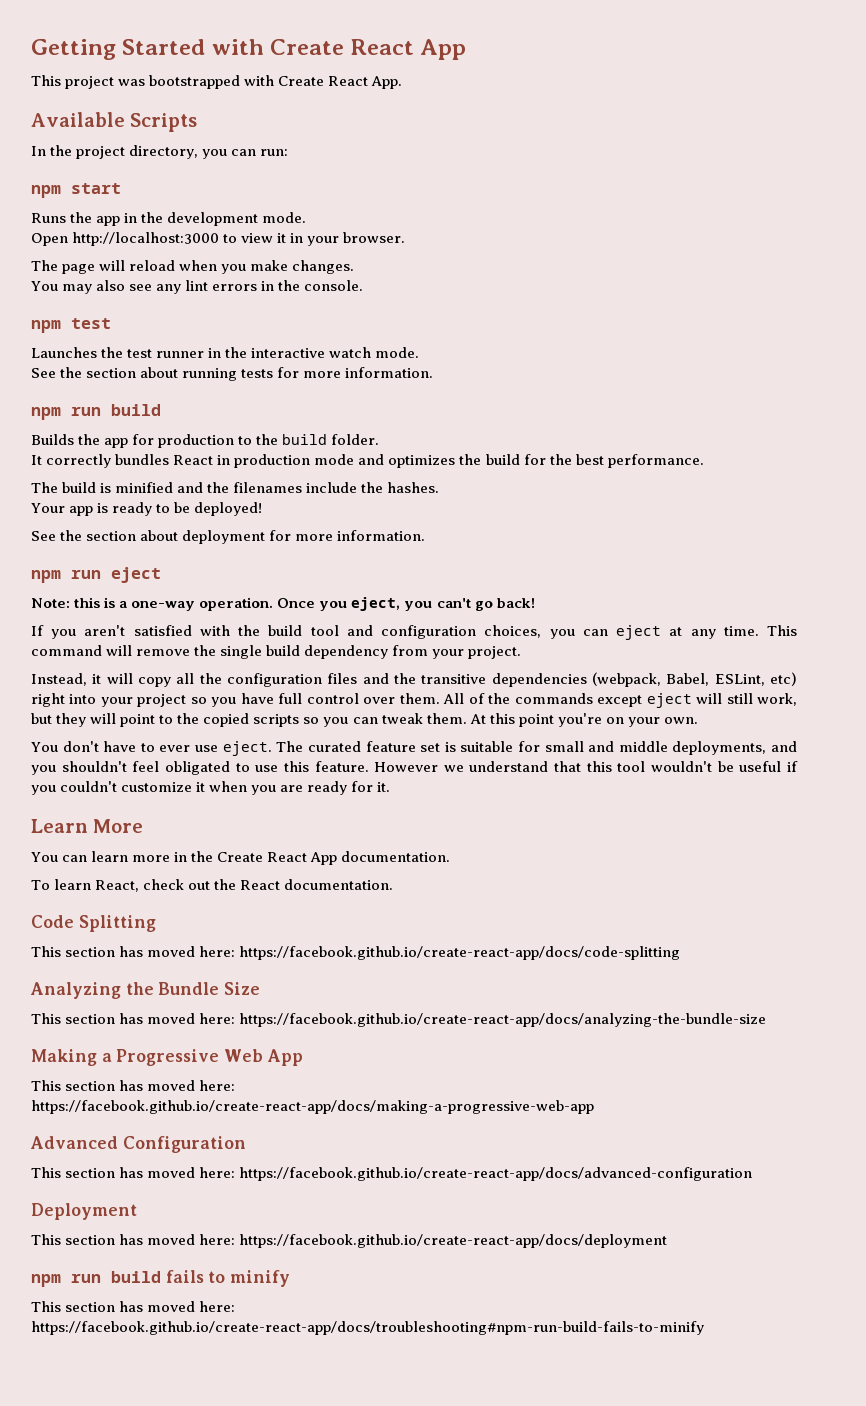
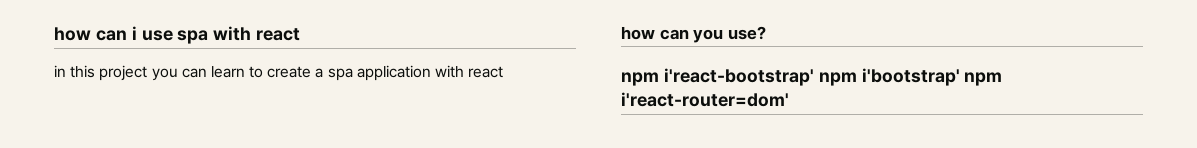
- Getting Started with Create React App
- This project was bootstrapped with Create React App.
- Available Scripts
- In the project directory, you can run:
- npm start
- Runs the app in the development mode.
- Open http://localhost:3000 to view it in your browser.
- The page will reload when you make changes.
- You may also see any lint errors in the console.
- npm test
- Launches the test runner in the interactive watch mode.
- See the section about running tests for more information.
- npm run build
- Builds the app for production to the build folder.
- It correctly bundles React in production mode and optimizes the build for the best performance.
- The build is minified and the filenames include the hashes.
- Your app is ready to be deployed!
- See the section about deployment for more information.
- npm run eject
- Note: this is a one-way operation. Once you eject, you can't go back!
- If you aren't satisfied with the build tool and configuration choices, you can eject at any time. This command will remove the single build dependency from your project.
- Instead, it will copy all the configuration files and the transitive dependencies (webpack, Babel, ESLint, etc) right into your project so you have full control over them. All of the commands except eject will still work, but they will point to the copied scripts so you can tweak them. At this point you're on your own.
- You don't have to ever use eject. The curated feature set is suitable for small and middle deployments, and you shouldn't feel obligated to use this feature. However we understand that this tool wouldn't be useful if you couldn't customize it when you are ready for it.
- Learn More
- You can learn more in the Create React App documentation.
- To learn React, check out the React documentation.
- Code Splitting
- This section has moved here: https://facebook.github.io/create-react-app/docs/code-splitting
- Analyzing the Bundle Size
- This section has moved here: https://facebook.github.io/create-react-app/docs/analyzing-the-bundle-size
- Making a Progressive Web App
- This section has moved here: https://facebook.github.io/create-react-app/docs/making-a-progressive-web-app
- Advanced Configuration
- This section has moved here: https://facebook.github.io/create-react-app/docs/advanced-configuration
- Deployment
- This section has moved here: https://facebook.github.io/create-react-app/docs/deployment
- npm run build fails to minify
- This section has moved here: https://facebook.github.io/create-react-app/docs/troubleshooting#npm-run-build-fails-to-minify
+ how can i use spa with react
+ in this project you can learn to create a spa application with react
+ how can you use?
+ npm i'react-bootstrap' npm i'bootstrap' npm i'react-router=dom'

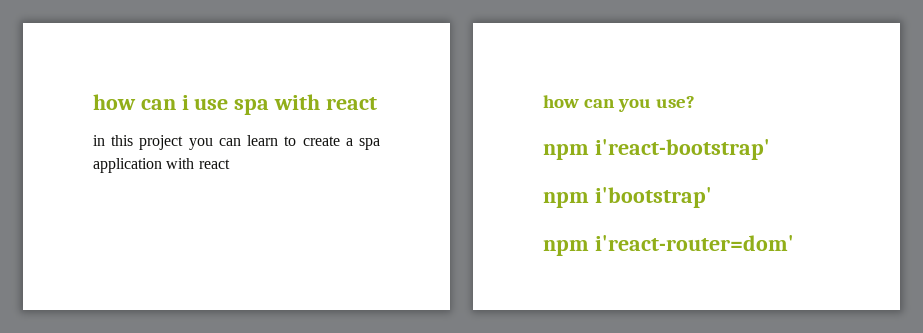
- npm i'react-bootstrap' npm i'bootstrap' npm i'react-router=dom'
+ npm i'react-bootstrap'
+ npm i'bootstrap'
+ npm i'react-router=dom'

